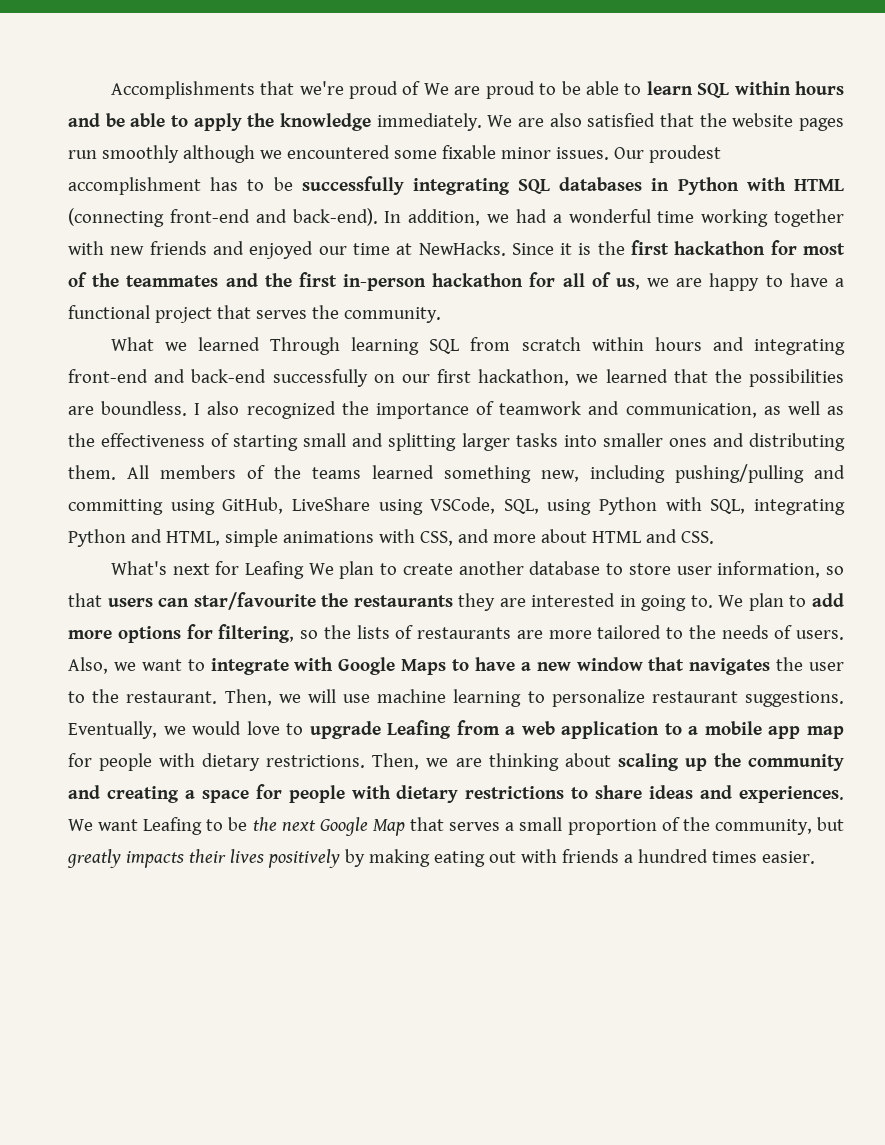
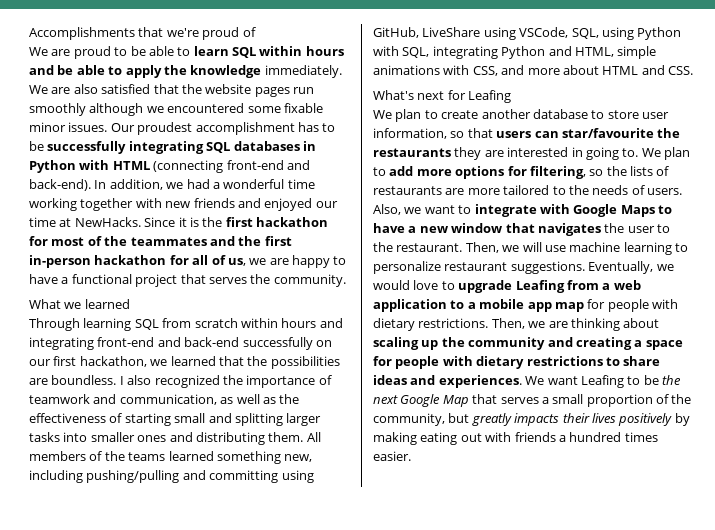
- Accomplishments that we're proud of We are proud to be able to learn SQL within hours and be able to apply the knowledge immediately.
+ Accomplishments that we're proud of
+ We are proud to be able to learn SQL within hours and be able to apply the knowledge immediately.
- What we learned Through learning SQL from scratch within hours and integrating front-end and back-end successfully on our first hackathon, we learned that the possibilities are boundless.
+ What we learned
+ Through learning SQL from scratch within hours and integrating front-end and back-end successfully on our first hackathon, we learned that the possibilities are boundless.
- What's next for Leafing We plan to create another database to store user information, so that users can star/favourite the restaurants they are interested in going to.
+ What's next for Leafing
+ We plan to create another database to store user information, so that users can star/favourite the restaurants they are interested in going to.

